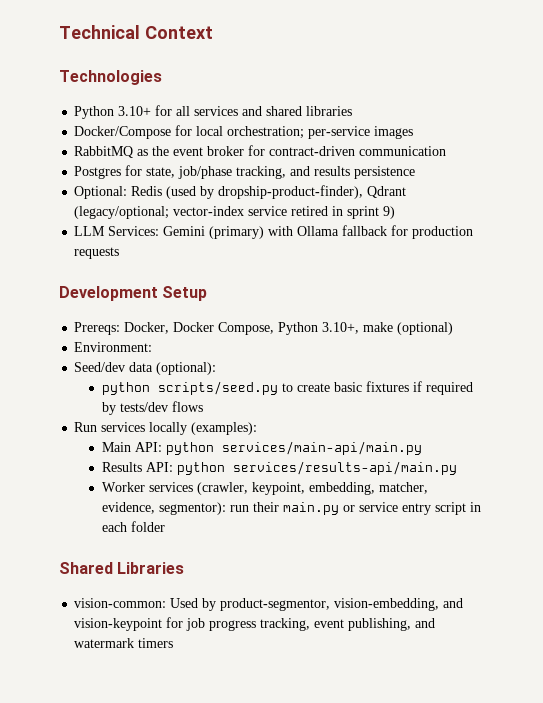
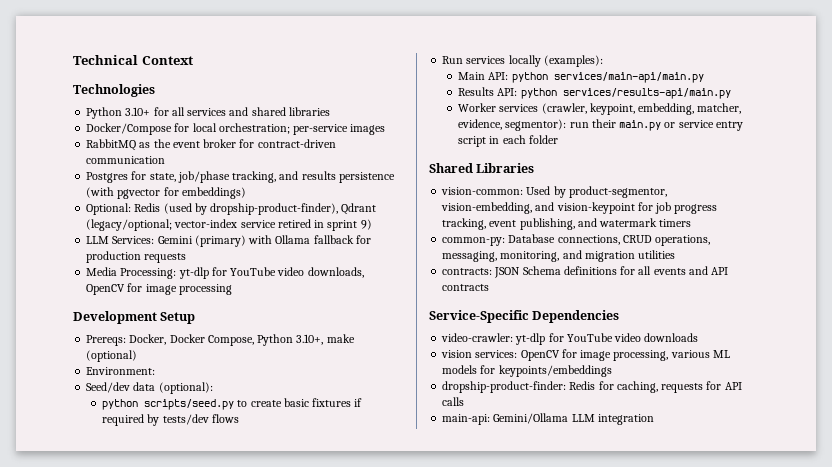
- Postgres for state, job/phase tracking, and results persistence
+ Postgres for state, job/phase tracking, and results persistence (with pgvector for embeddings)
+ Media Processing: yt-dlp for YouTube video downloads, OpenCV for image processing
+ common-py: Database connections, CRUD operations, messaging, monitoring, and migration utilities
+ contracts: JSON Schema definitions for all events and API contracts
+ Service-Specific Dependencies
+ video-crawler: yt-dlp for YouTube video downloads
+ vision services: OpenCV for image processing, various ML models for keypoints/embeddings
+ dropship-product-finder: Redis for caching, requests for API calls
+ main-api: Gemini/Ollama LLM integration

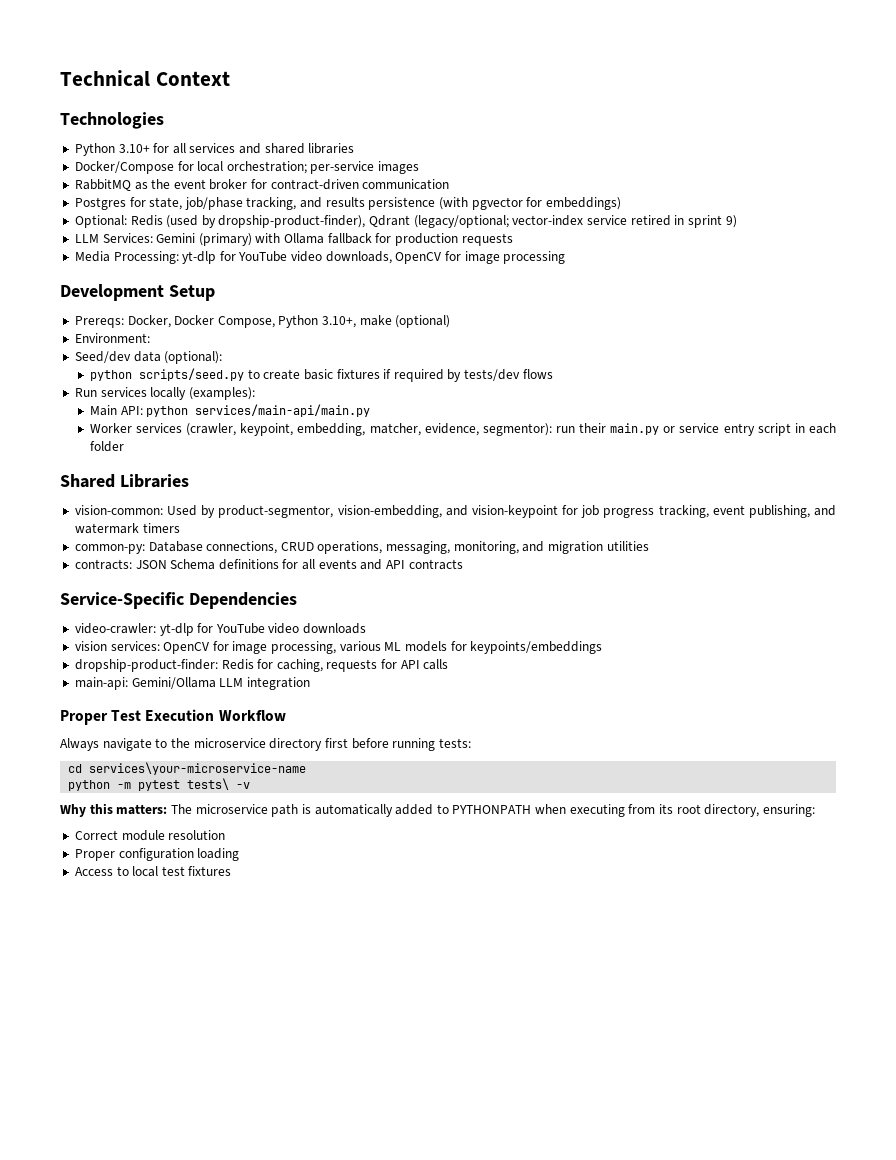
- Results API: python services/results-api/main.py
+ Proper Test Execution Workflow
+ Always navigate to the microservice directory first before running tests:
+ cd services\your-microservice-name
+ python -m pytest tests\ -v
+ Why this matters: The microservice path is automatically added to PYTHONPATH when executing from its root directory, ensuring:
+ Correct module resolution
+ Proper configuration loading
+ Access to local test fixtures

